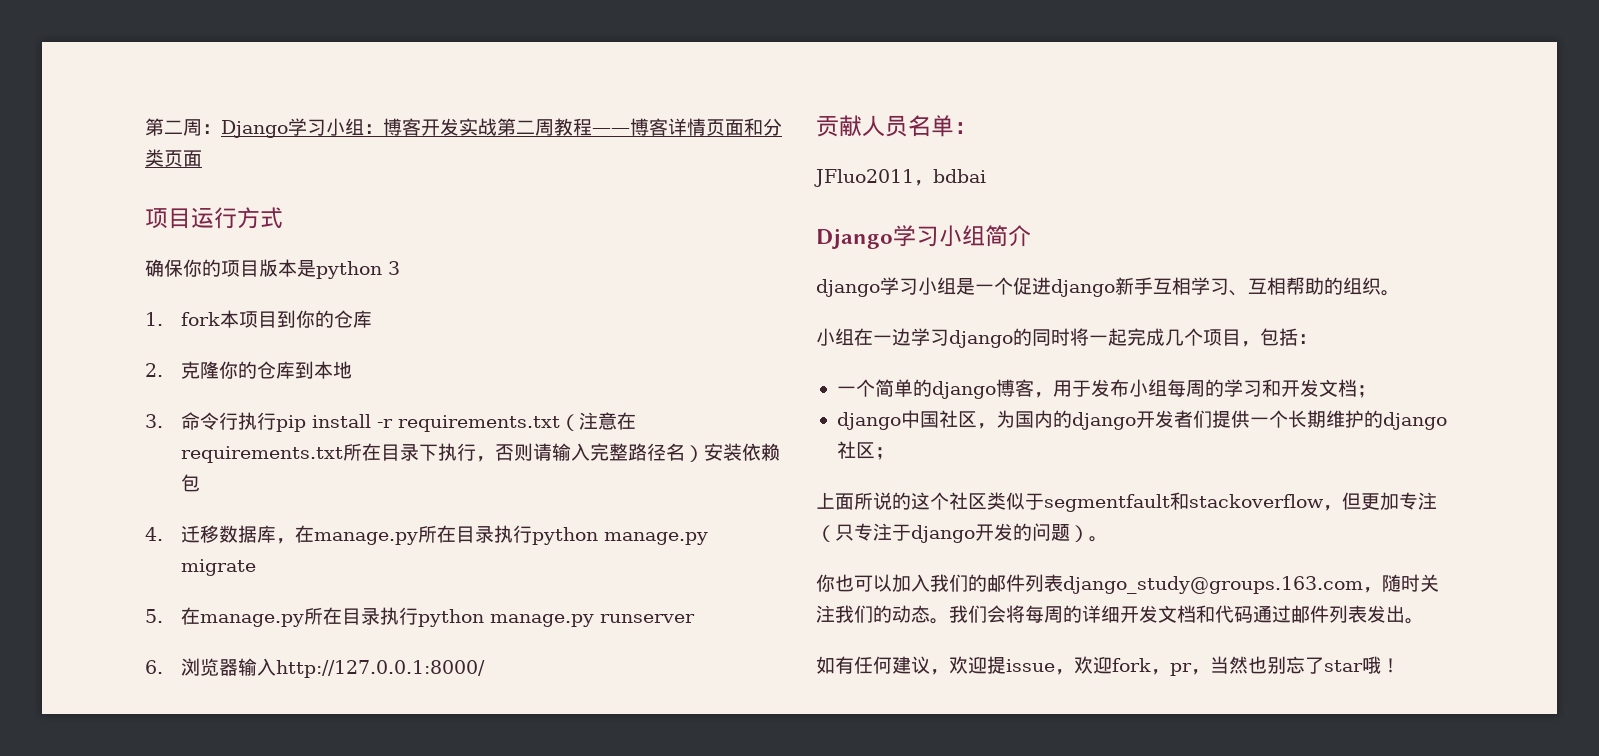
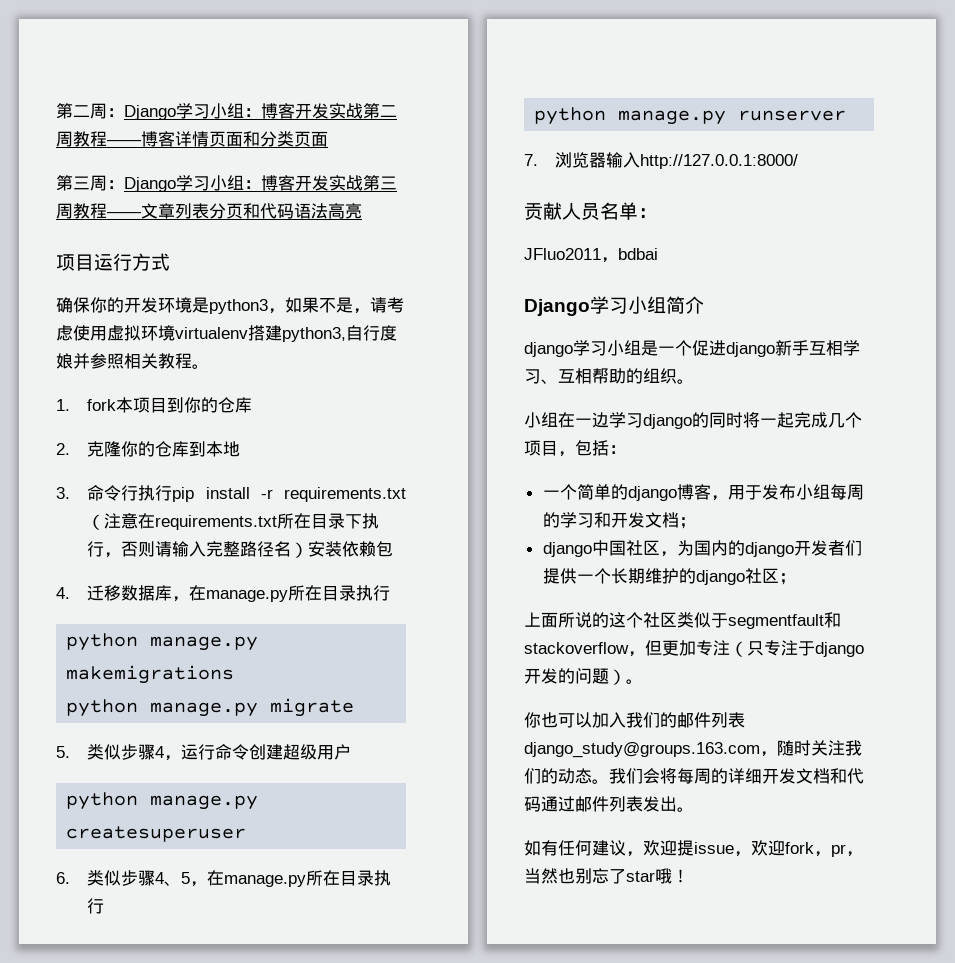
+ 第三周：Django学习小组：博客开发实战第三周教程——文章列表分页和代码语法高亮
- 确保你的项目版本是python 3
+ 确保你的开发环境是python3，如果不是，请考虑使用虚拟环境virtualenv搭建python3,自行度娘并参照相关教程。
- 4.迁移数据库，在manage.py所在目录执行python manage.py migrate
+ 4.迁移数据库，在manage.py所在目录执行
+ python manage.py makemigrations
+ python manage.py migrate
- 5.在manage.py所在目录执行python manage.py runserver
+ 5.类似步骤4，运行命令创建超级用户
+ python manage.py createsuperuser
+ 6.类似步骤4、5，在manage.py所在目录执行
+ python manage.py runserver
- 6.浏览器输入http://127.0.0.1:8000/
+ 7.浏览器输入http://127.0.0.1:8000/

